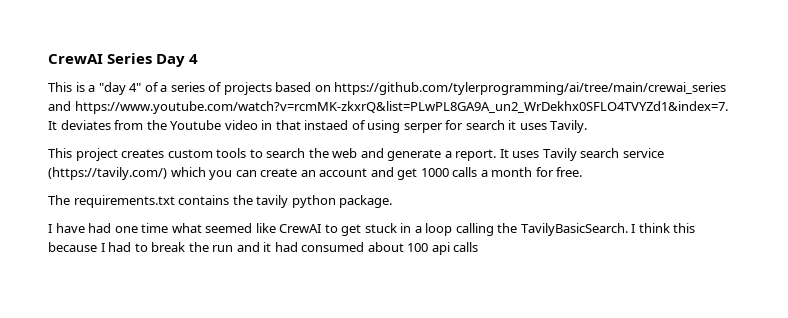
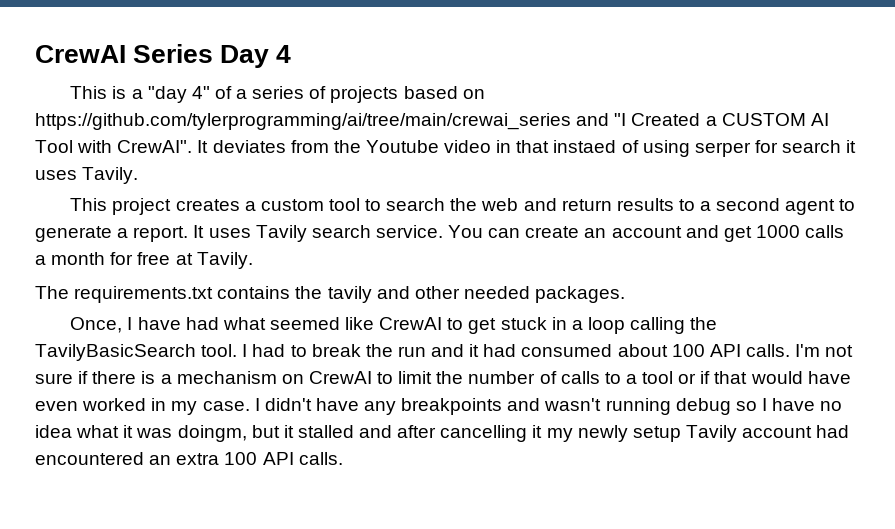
- This is a "day 4" of a series of projects based on https://github.com/tylerprogramming/ai/tree/main/crewai_series and https://www.youtube.com/watch?v=rcmMK-zkxrQ&list=PLwPL8GA9A_un2_WrDekhx0SFLO4TVYZd1&index=7. It deviates from the Youtube video in that instaed of using serper for search it uses Tavily.
+ This is a "day 4" of a series of projects based on https://github.com/tylerprogramming/ai/tree/main/crewai_series and "I Created a CUSTOM AI Tool with CrewAI". It deviates from the Youtube video in that instaed of using serper for search it uses Tavily.
- This project creates custom tools to search the web and generate a report.
+ This project creates a custom tool to search the web and return results to a second agent to generate a report.
- It uses Tavily search service (https://tavily.com/) which you can create an account and get 1000 calls a month for free.
+ It uses Tavily search service. You can create an account and get 1000 calls a month for free at Tavily.
- The requirements.txt contains the tavily python package.
- I have had one time what seemed like CrewAI to get stuck in a loop calling the TavilyBasicSearch. I think this because I had to break the run and it had consumed about 100 api calls
+ The requirements.txt contains the tavily and other needed packages.
+ Once, I have had what seemed like CrewAI to get stuck in a loop calling the TavilyBasicSearch tool. I had to break the run and it had consumed about 100 API calls. I'm not sure if there is a mechanism on CrewAI to limit the number of calls to a tool or if that would have even worked in my case. I didn't have any breakpoints and wasn't running debug so I have no idea what it was doingm, but it stalled and after cancelling it my newly setup Tavily account had encountered an extra 100 API calls.

